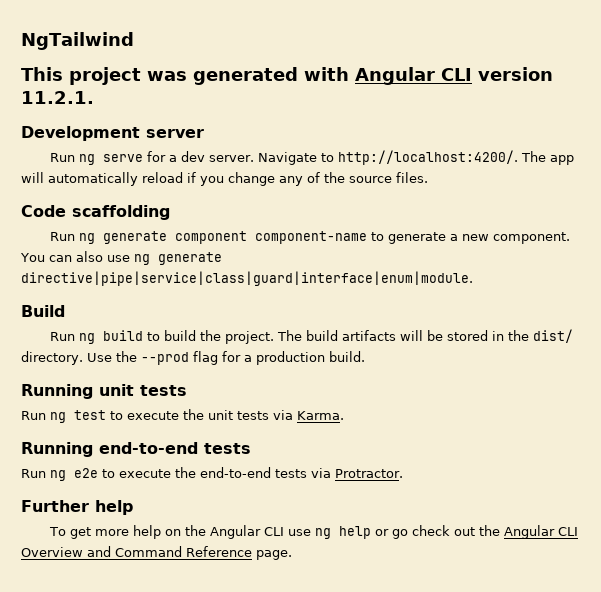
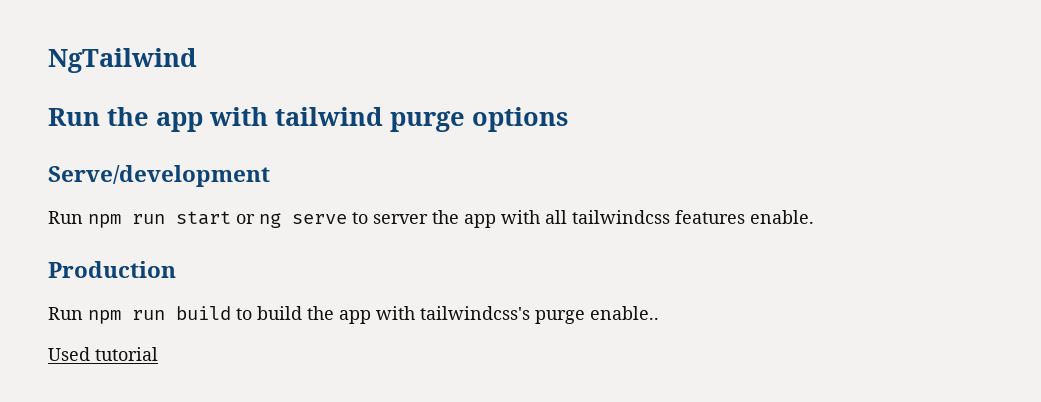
- This project was generated with Angular CLI version 11.2.1.
- Development server
- Run ng serve for a dev server. Navigate to http://localhost:4200/. The app will automatically reload if you change any of the source files.
- Code scaffolding
- Run ng generate component component-name to generate a new component. You can also use ng generate directive|pipe|service|class|guard|interface|enum|module.
- Build
- Run ng build to build the project. The build artifacts will be stored in the dist/ directory. Use the --prod flag for a production build.
- Running unit tests
- Run ng test to execute the unit tests via Karma.
- Running end-to-end tests
- Run ng e2e to execute the end-to-end tests via Protractor.
- Further help
- To get more help on the Angular CLI use ng help or go check out the Angular CLI Overview and Command Reference page.
+ Run the app with tailwind purge options
+ Serve/development
+ Run npm run start or ng serve to server the app with all tailwindcss features enable.
+ Production
+ Run npm run build to build the app with tailwindcss's purge enable..
+ Used tutorial

